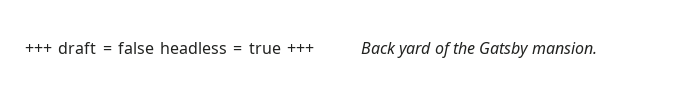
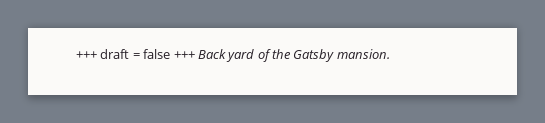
- +++ draft = false headless = true +++ Back yard of the Gatsby mansion.
+ +++ draft = false +++ Back yard of the Gatsby mansion.

